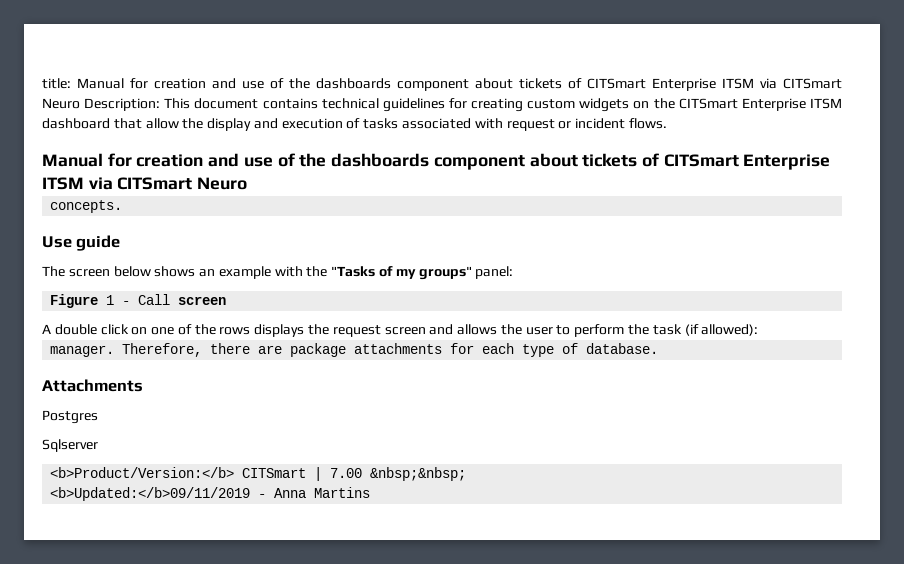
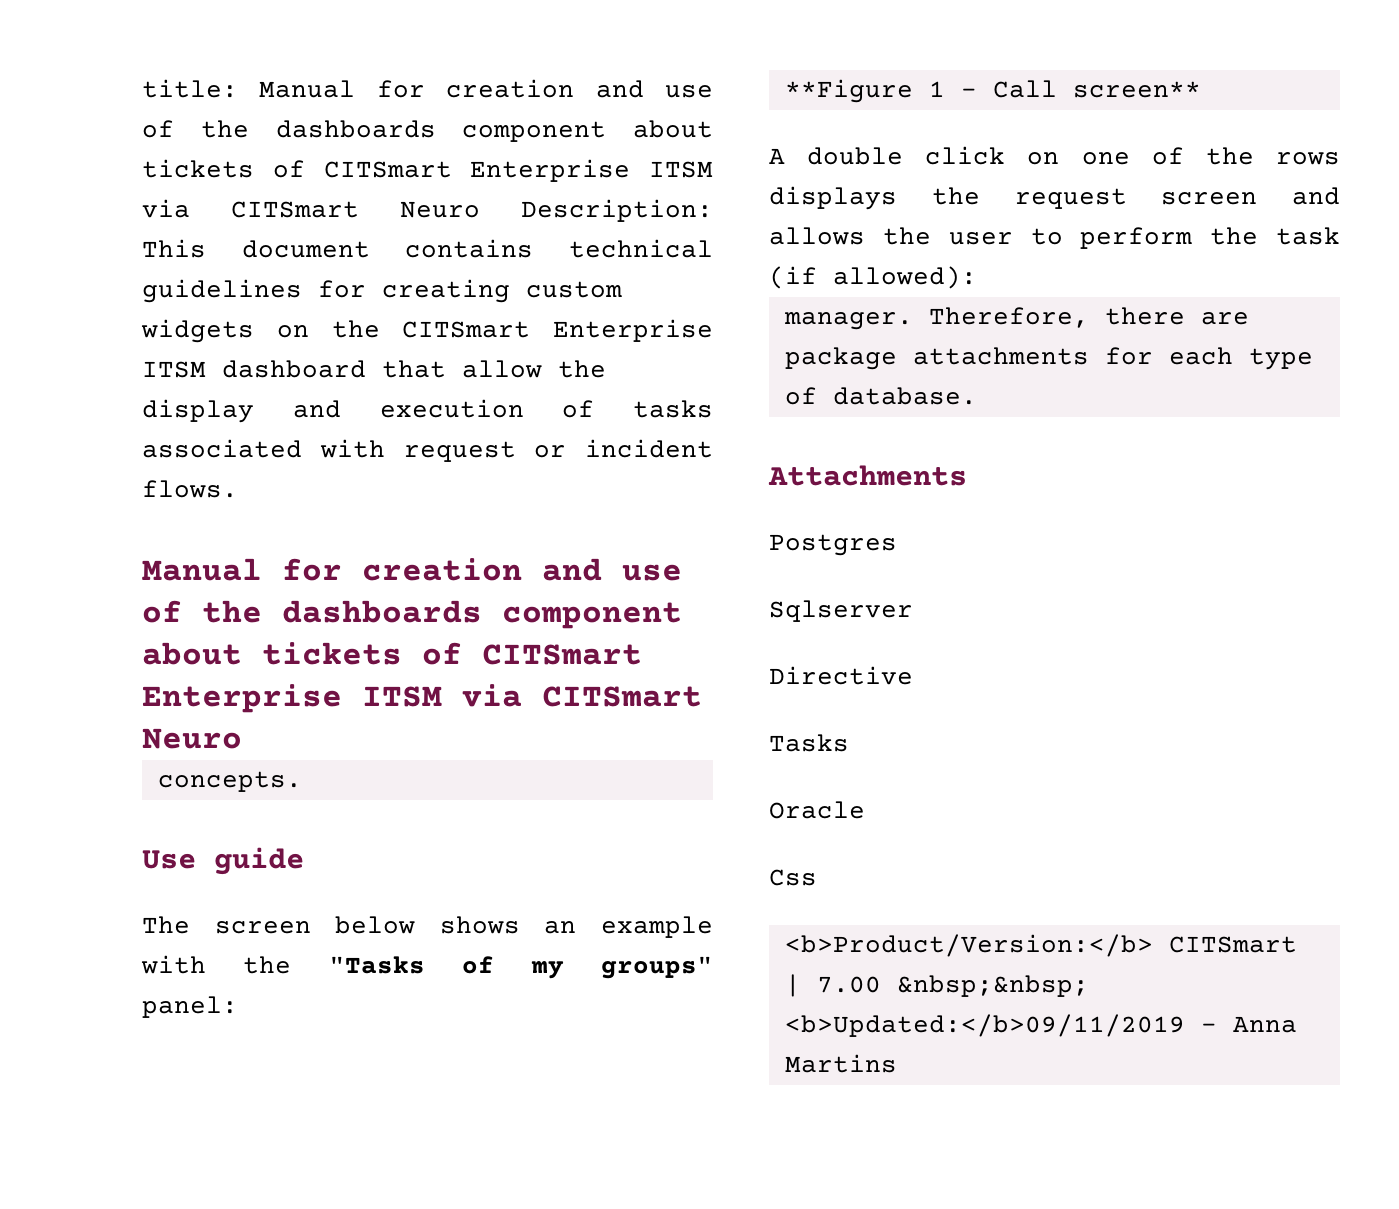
- Figure 1 - Call screen
+ **Figure 1 - Call screen**
+ Directive
+ Tasks
+ Oracle
+ Css

